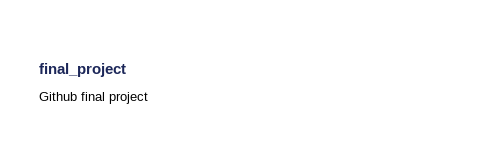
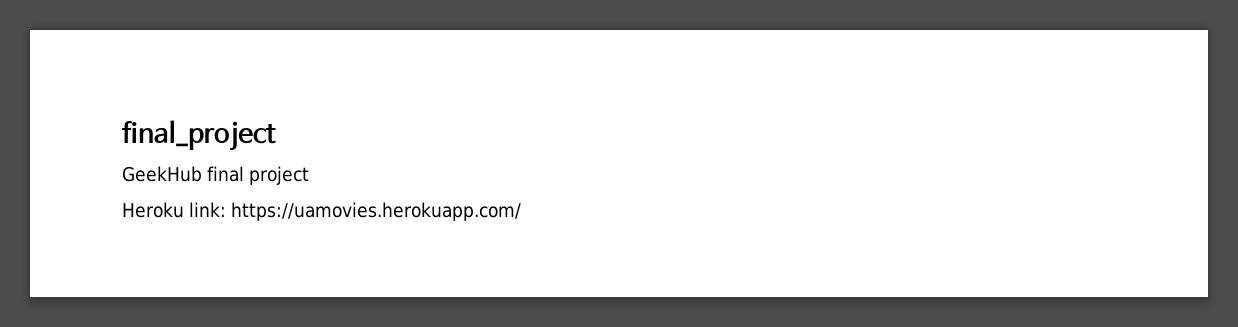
- Github final project
+ GeekHub final project
+ Heroku link: https://uamovies.herokuapp.com/

